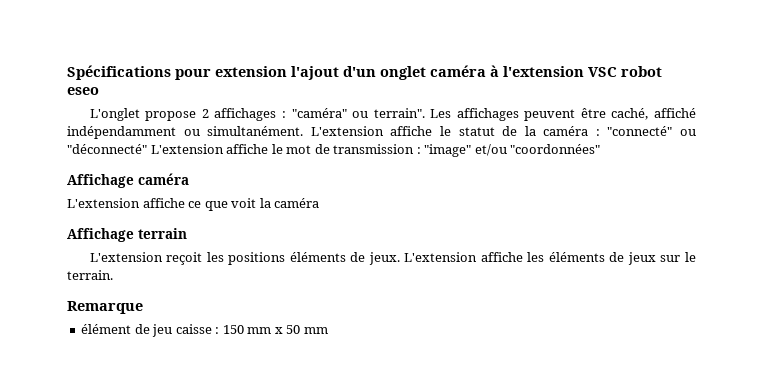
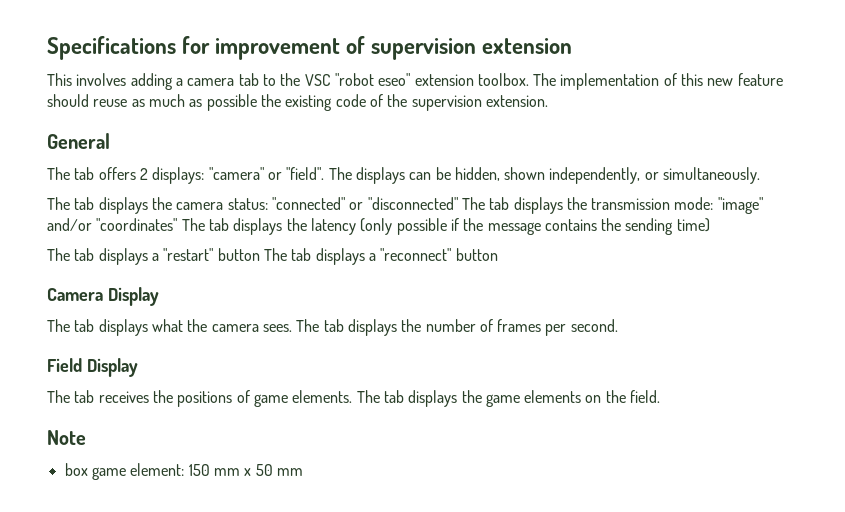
- Spécifications pour extension l'ajout d'un onglet caméra à l'extension VSC robot eseo
- L'onglet propose 2 affichages : "caméra" ou terrain". Les affichages peuvent être caché, affiché indépendamment ou simultanément. L'extension affiche le statut de la caméra : "connecté" ou "déconnecté" L'extension affiche le mot de transmission : "image" et/ou "coordonnées"
- Affichage caméra
- L'extension affiche ce que voit la caméra
- Affichage terrain
- L'extension reçoit les positions éléments de jeux. L'extension affiche les éléments de jeux sur le terrain.
- Remarque
- élément de jeu caisse : 150 mm x 50 mm
+ Specifications for improvement of supervision extension
+ This involves adding a camera tab to the VSC "robot eseo" extension toolbox. The implementation of this new feature should reuse as much as possible the existing code of the supervision extension.
+ General
+ The tab offers 2 displays: "camera" or "field". The displays can be hidden, shown independently, or simultaneously.
+ The tab displays the camera status: "connected" or "disconnected" The tab displays the transmission mode: "image" and/or "coordinates" The tab displays the latency (only possible if the message contains the sending time)
+ The tab displays a "restart" button The tab displays a "reconnect" button
+ Camera Display
+ The tab displays what the camera sees. The tab displays the number of frames per second.
+ Field Display
+ The tab receives the positions of game elements. The tab displays the game elements on the field.
+ Note
+ box game element: 150 mm x 50 mm

